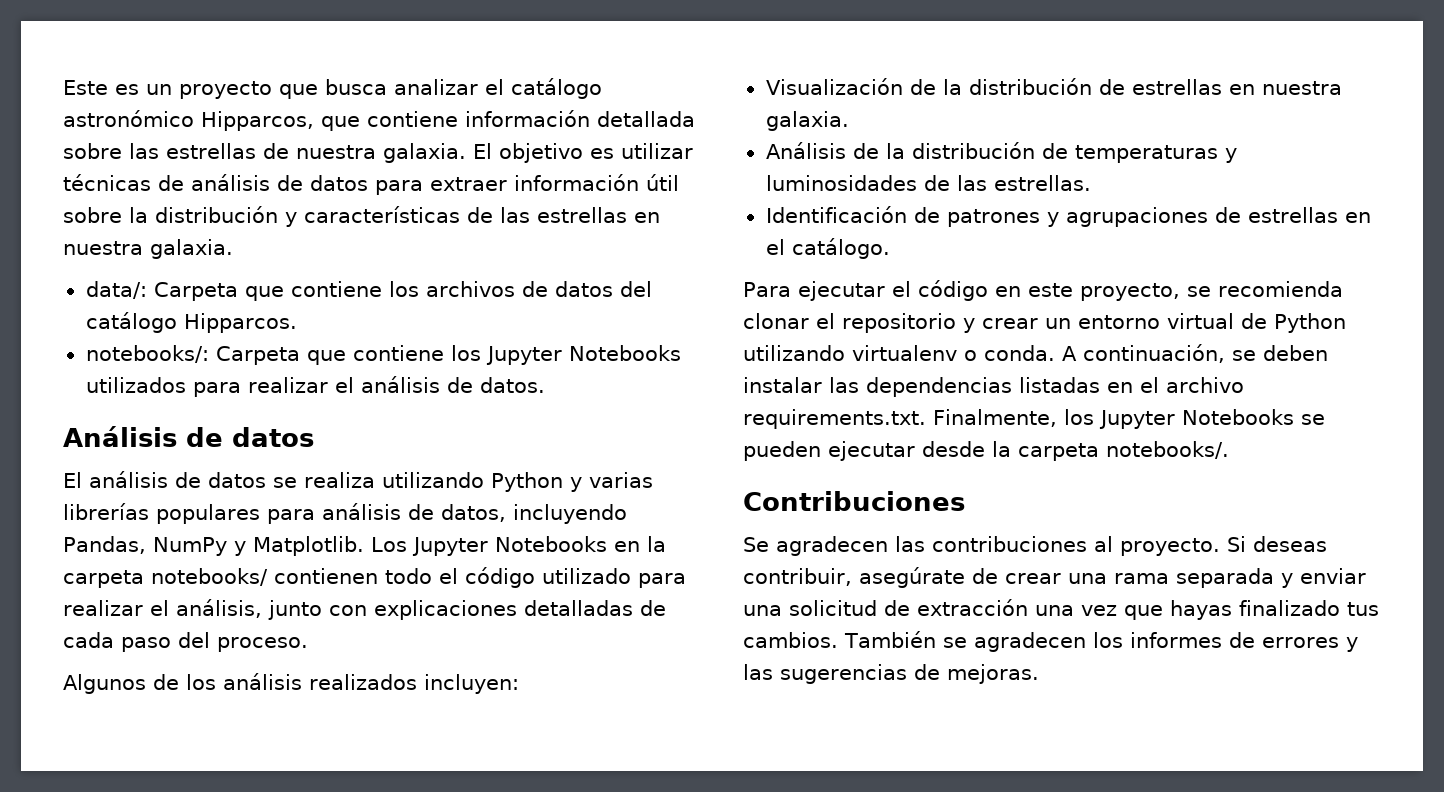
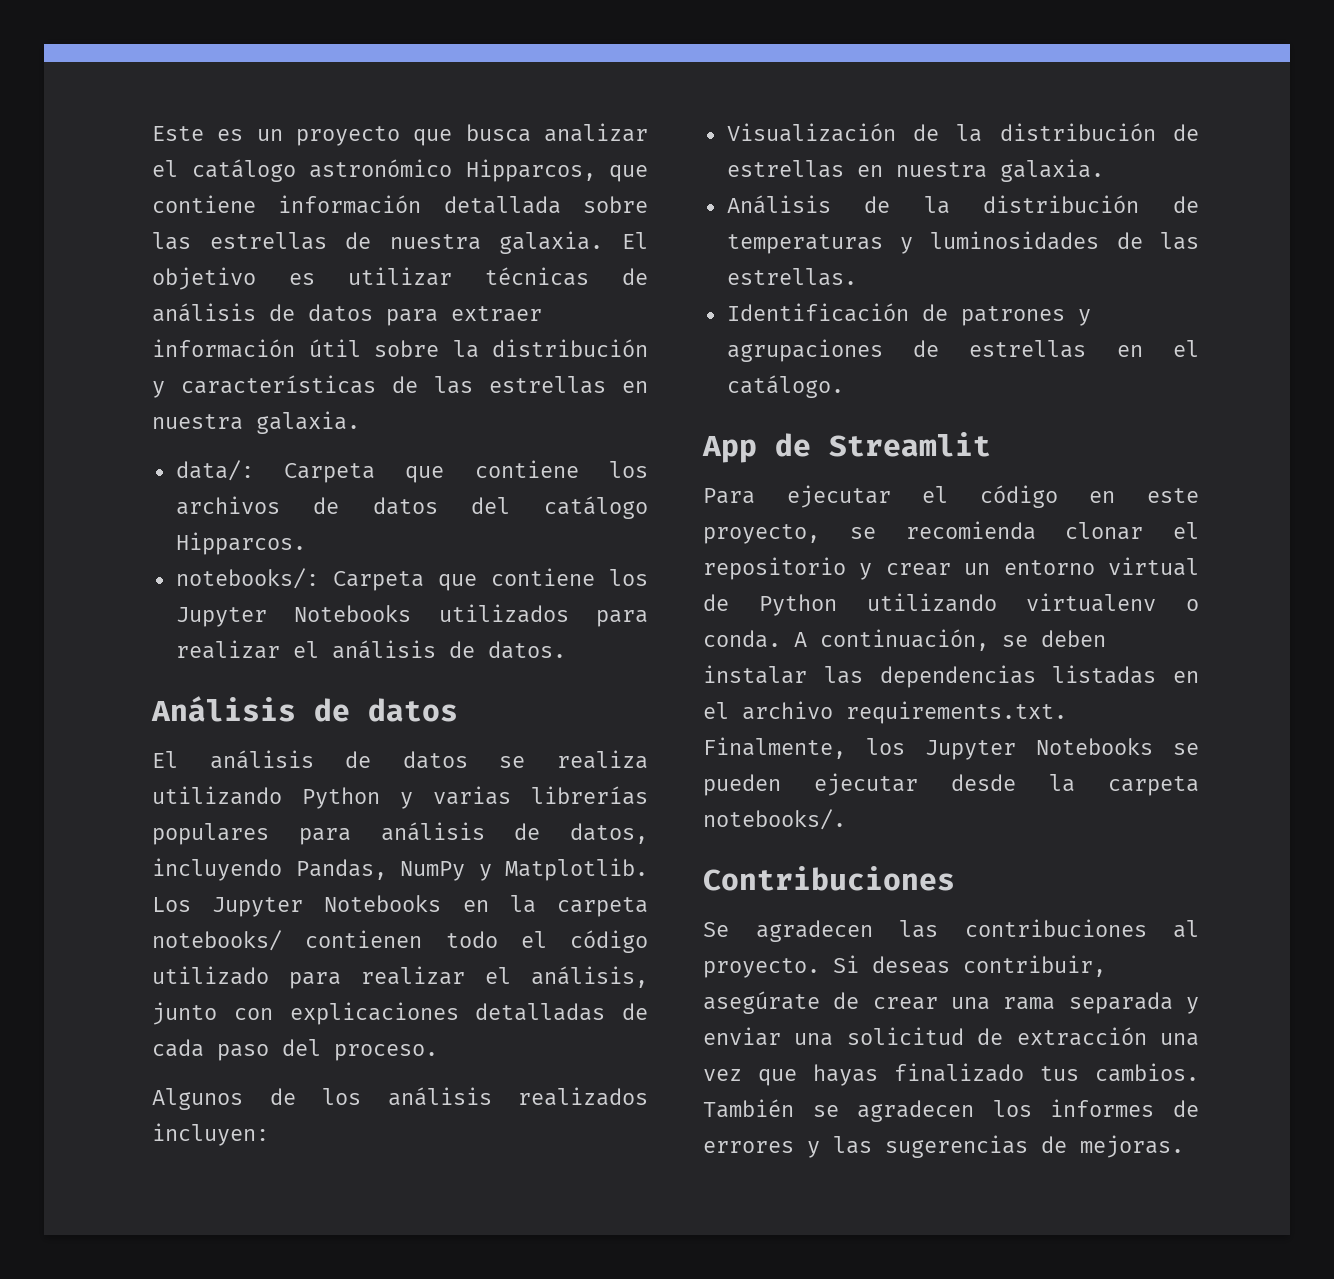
+ App de Streamlit

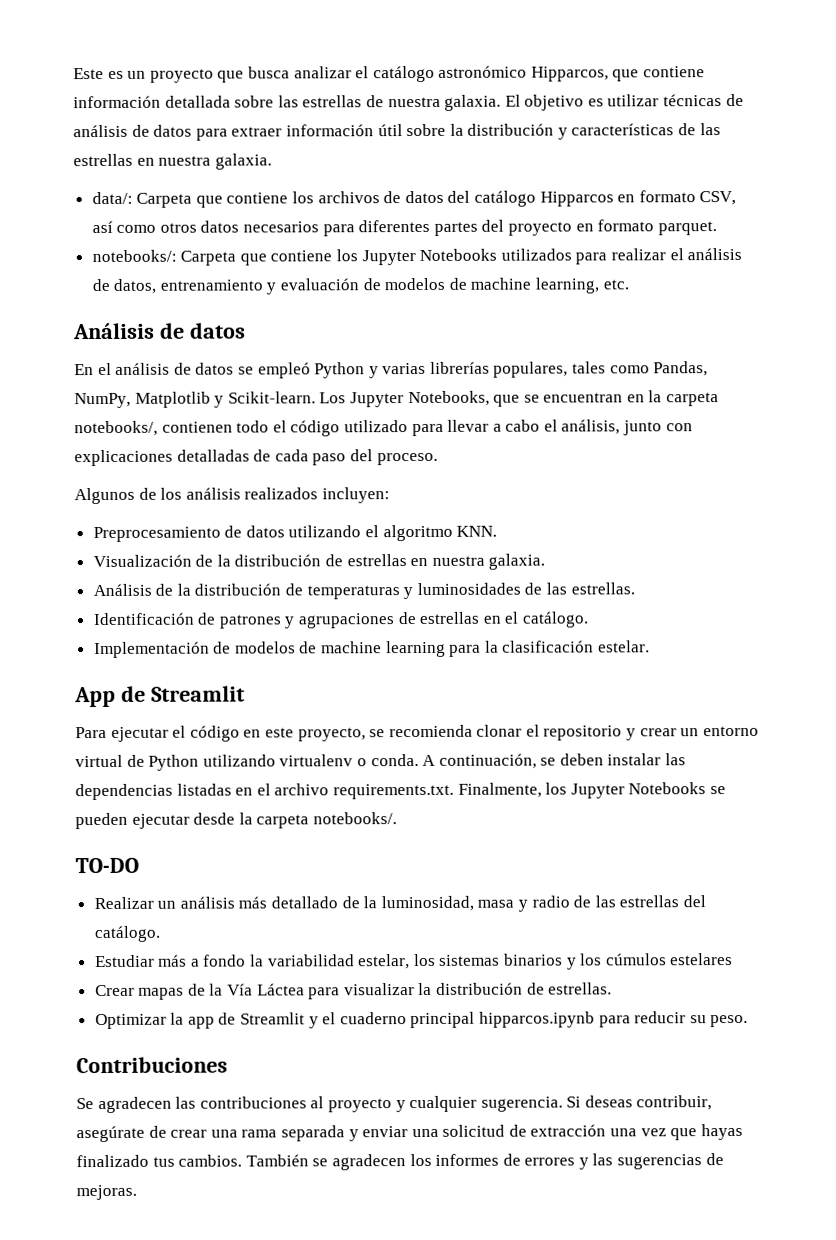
- data/: Carpeta que contiene los archivos de datos del catálogo Hipparcos.
+ data/: Carpeta que contiene los archivos de datos del catálogo Hipparcos en formato CSV, así como otros datos necesarios para diferentes partes del proyecto en formato parquet.
- notebooks/: Carpeta que contiene los Jupyter Notebooks utilizados para realizar el análisis de datos.
+ notebooks/: Carpeta que contiene los Jupyter Notebooks utilizados para realizar el análisis de datos, entrenamiento y evaluación de modelos de machine learning, etc.
- El análisis de datos se realiza utilizando Python y varias librerías populares para análisis de datos, incluyendo Pandas, NumPy y Matplotlib. Los Jupyter Notebooks en la carpeta notebooks/ contienen todo el código utilizado para realizar el análisis, junto con explicaciones detalladas de cada paso del proceso.
+ En el análisis de datos se empleó Python y varias librerías populares, tales como Pandas, NumPy, Matplotlib y Scikit-learn. Los Jupyter Notebooks, que se encuentran en la carpeta notebooks/, contienen todo el código utilizado para llevar a cabo el análisis, junto con explicaciones detalladas de cada paso del proceso.
+ Preprocesamiento de datos utilizando el algoritmo KNN.
+ Implementación de modelos de machine learning para la clasificación estelar.
+ TO-DO
+ Realizar un análisis más detallado de la luminosidad, masa y radio de las estrellas del catálogo.
+ Estudiar más a fondo la variabilidad estelar, los sistemas binarios y los cúmulos estelares
+ Crear mapas de la Vía Láctea para visualizar la distribución de estrellas.
+ Optimizar la app de Streamlit y el cuaderno principal hipparcos.ipynb para reducir su peso.
- Se agradecen las contribuciones al proyecto.
+ Se agradecen las contribuciones al proyecto y cualquier sugerencia.

